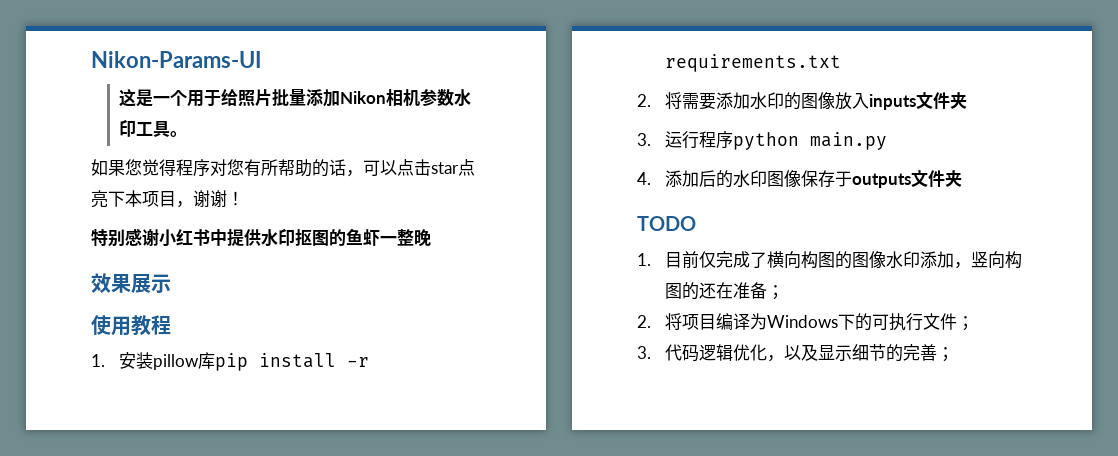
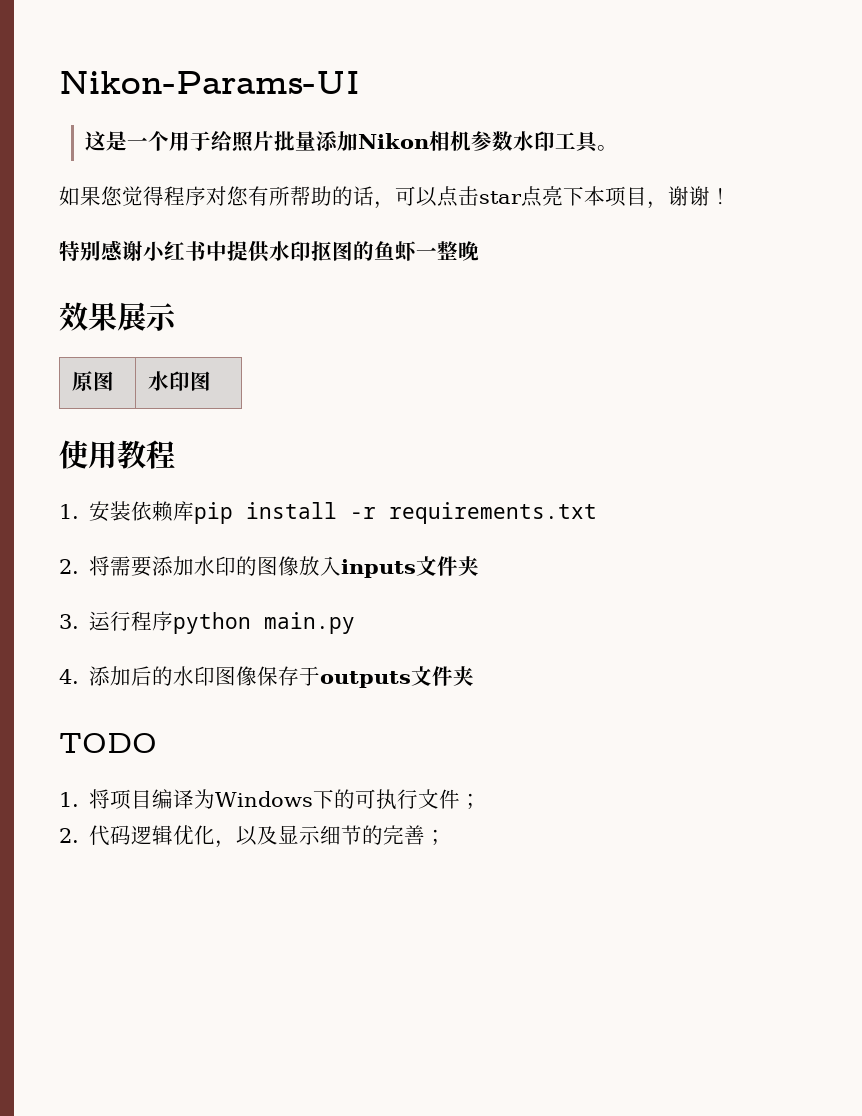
+ 原图 | 水印图
- 1.安装pillow库pip install -r requirements.txt
+ 1.安装依赖库pip install -r requirements.txt
- 1.目前仅完成了横向构图的图像水印添加，竖向构图的还在准备；
- 2.将项目编译为Windows下的可执行文件；
+ 1.将项目编译为Windows下的可执行文件；
- 3.代码逻辑优化，以及显示细节的完善；
+ 2.代码逻辑优化，以及显示细节的完善；

